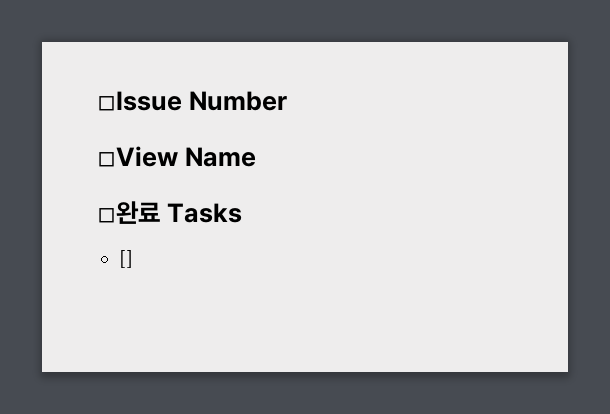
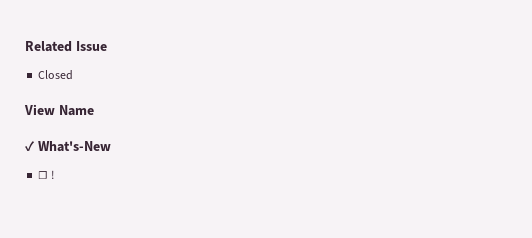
- ◽Issue Number
- ◽View Name
- ◽완료 Tasks
- []
+ Related Issue
+ Closed
+ View Name
+ ✓ What's-New
+ ☐ !

